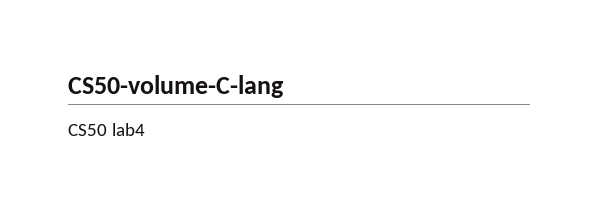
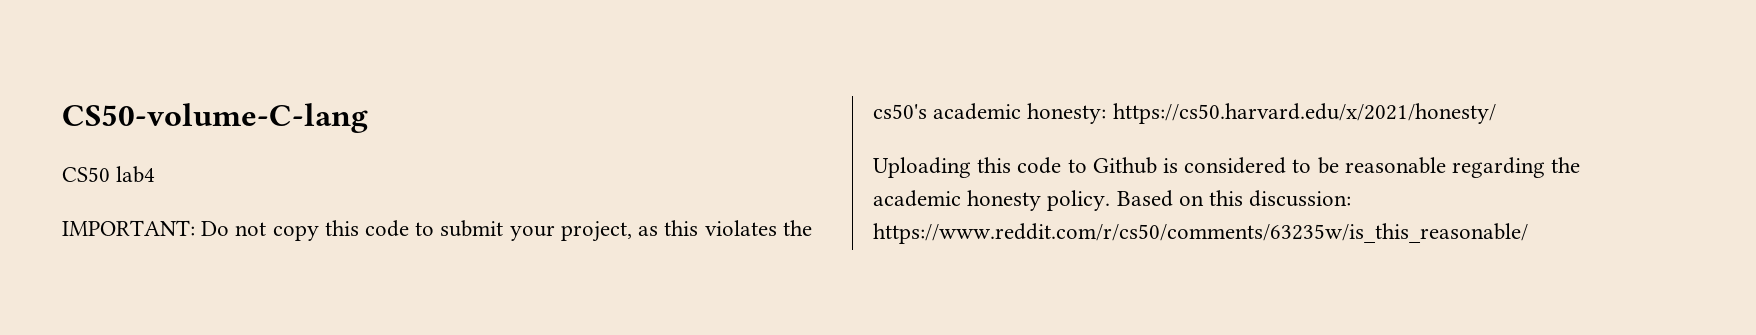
+ IMPORTANT: Do not copy this code to submit your project, as this violates the cs50's academic honesty: https://cs50.harvard.edu/x/2021/honesty/
+ Uploading this code to Github is considered to be reasonable regarding the academic honesty policy. Based on this discussion: https://www.reddit.com/r/cs50/comments/63235w/is_this_reasonable/

